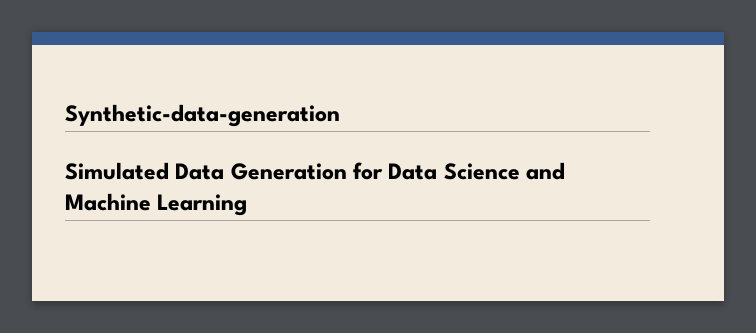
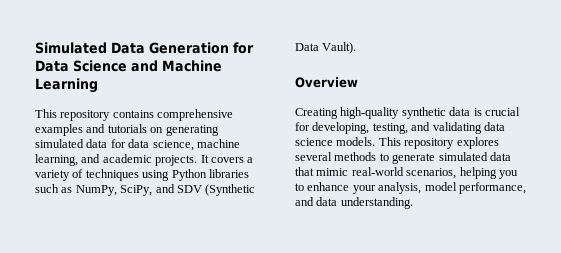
- Synthetic-data-generation
+ This repository contains comprehensive examples and tutorials on generating simulated data for data science, machine learning, and academic projects. It covers a variety of techniques using Python libraries such as NumPy, SciPy, and SDV (Synthetic Data Vault).
+ Overview
+ Creating high-quality synthetic data is crucial for developing, testing, and validating data science models. This repository explores several methods to generate simulated data that mimic real-world scenarios, helping you to enhance your analysis, model performance, and data understanding.

